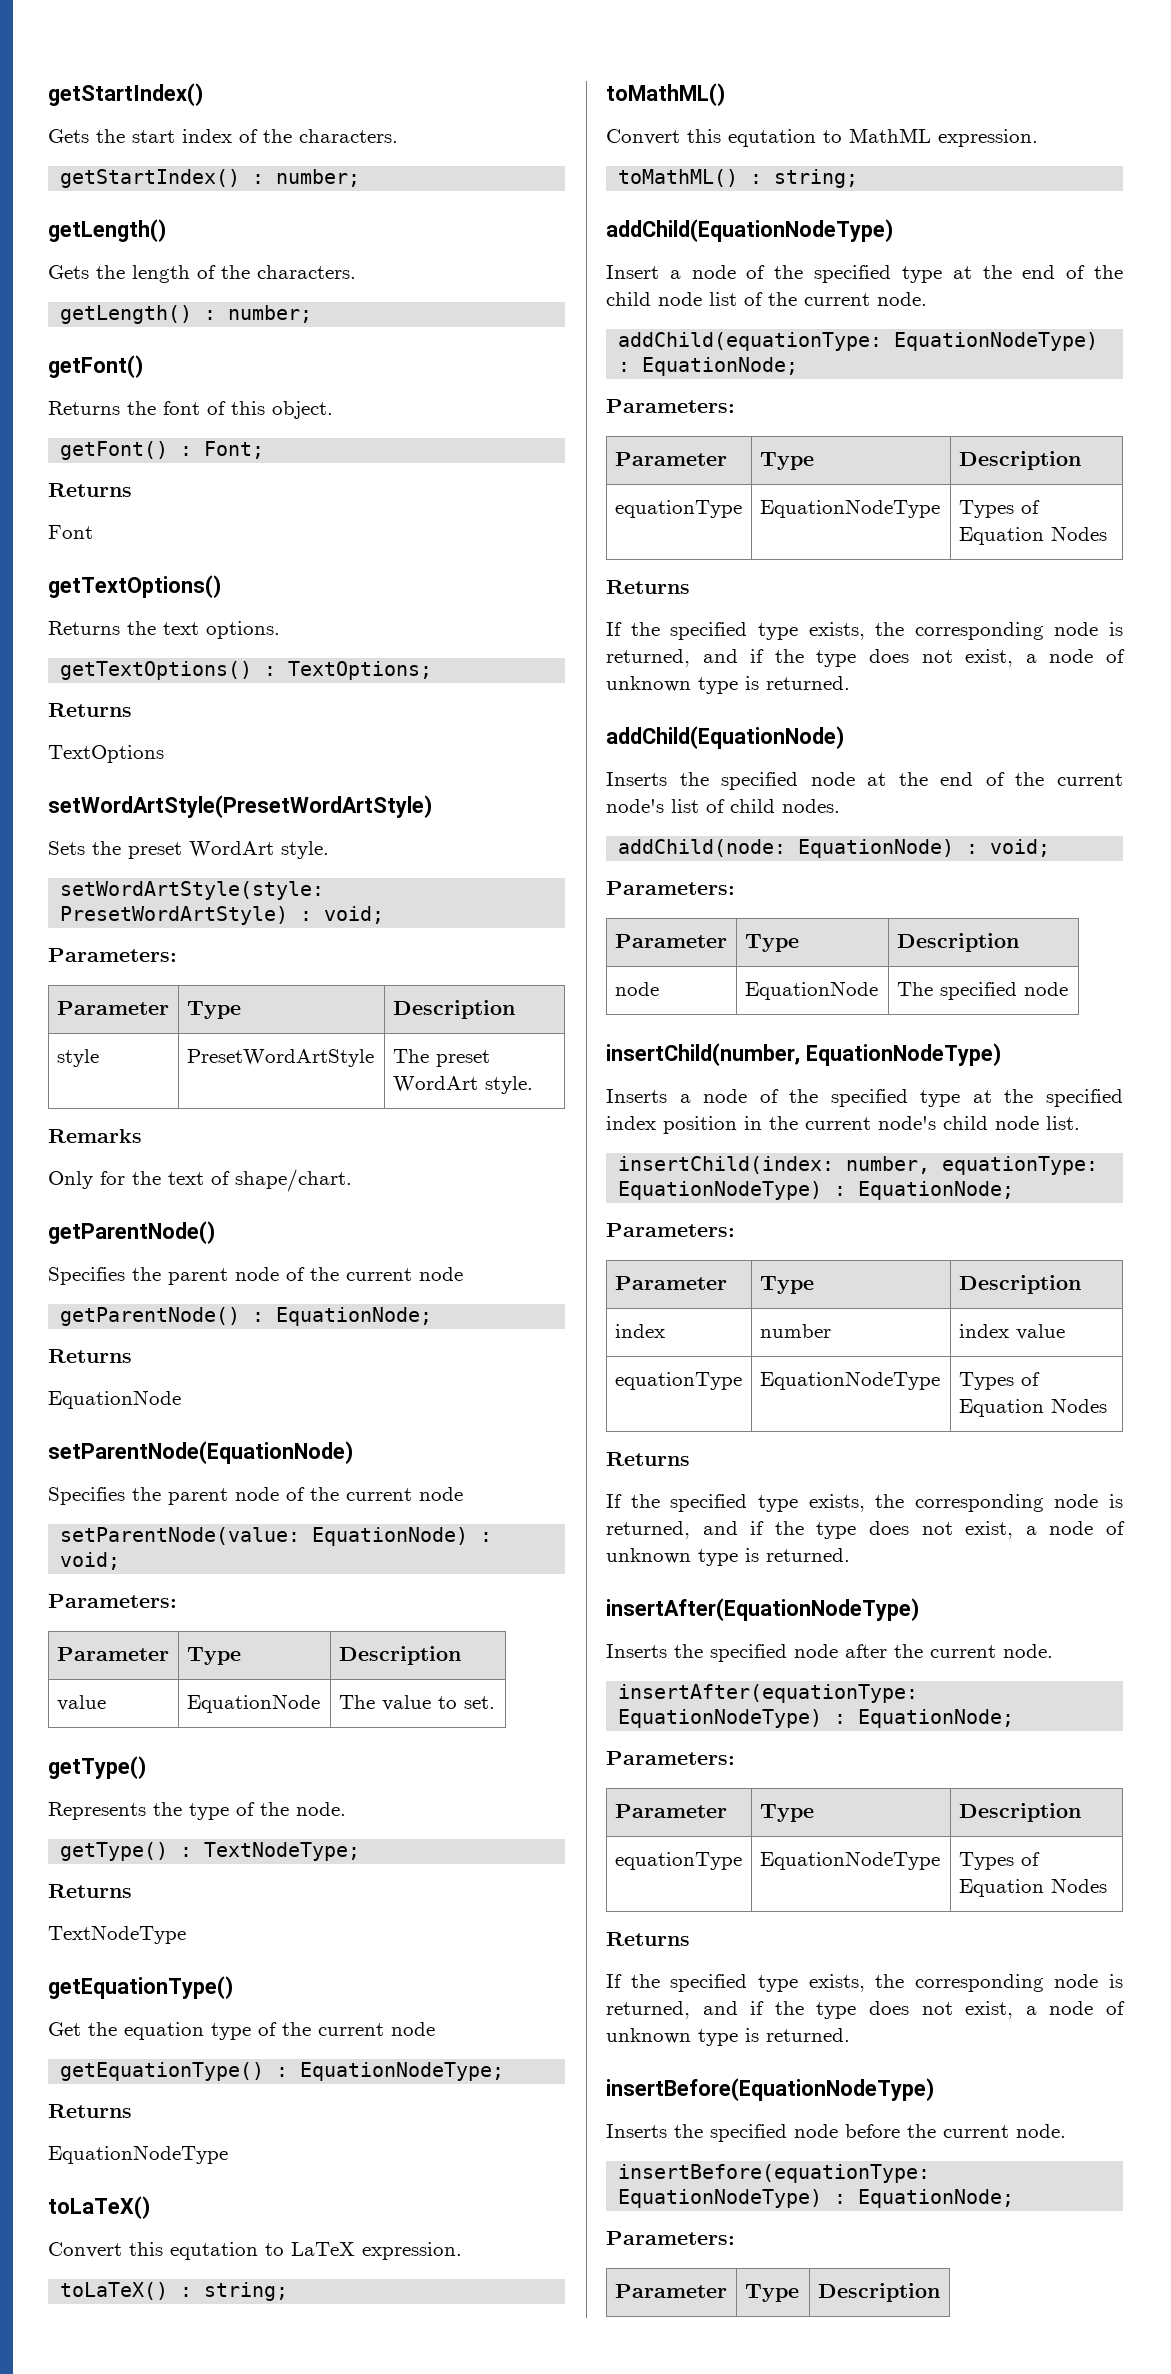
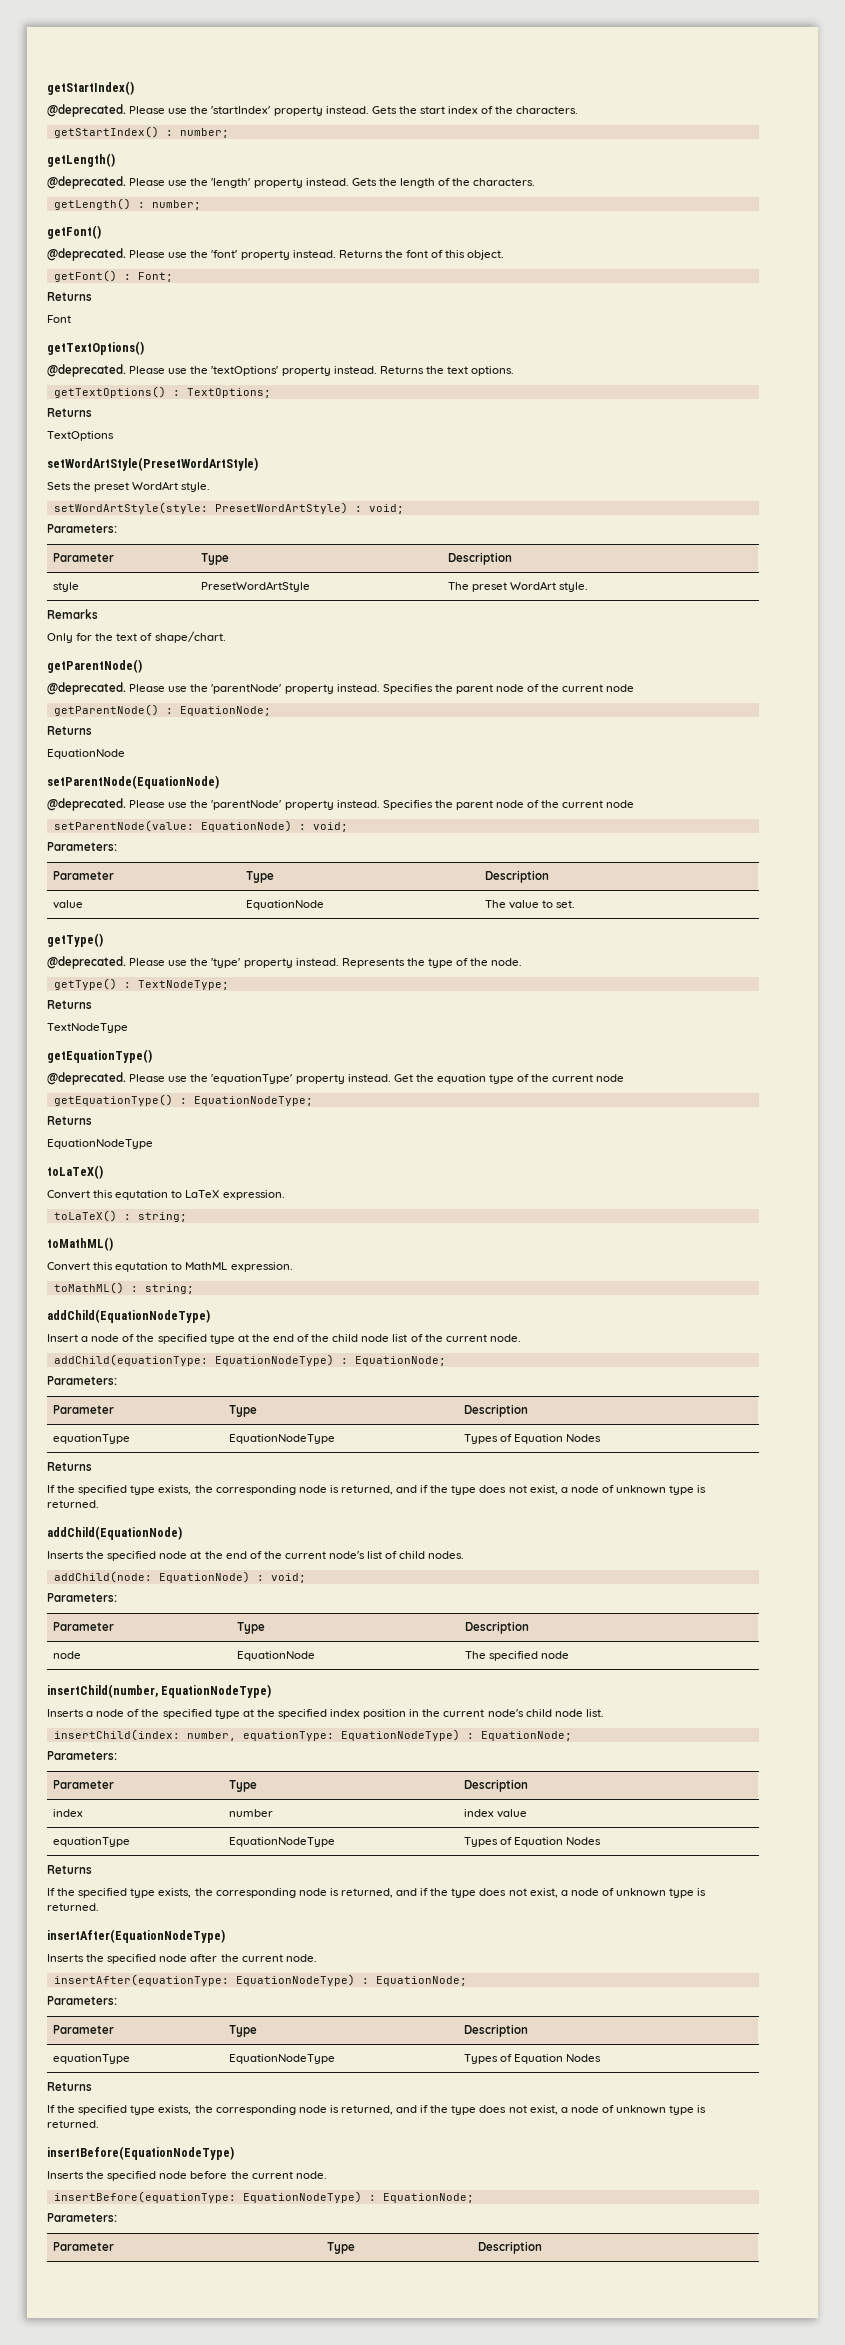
+ @deprecated. Please use the 'startIndex' property instead.
+ @deprecated. Please use the 'length' property instead.
+ @deprecated. Please use the 'font' property instead.
+ @deprecated. Please use the 'textOptions' property instead.
  Only for the text of shape/chart.
  getParentNode()
- Specifies the parent node of the current node
+ @deprecated. Please use the 'parentNode' property instead. Specifies the parent node of the current node
  setParentNode(EquationNode)
- Specifies the parent node of the current node
+ @deprecated. Please use the 'parentNode' property instead. Specifies the parent node of the current node
+ @deprecated. Please use the 'type' property instead.
+ @deprecated. Please use the 'equationType' property instead.

